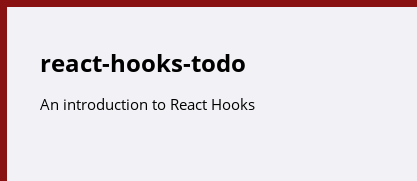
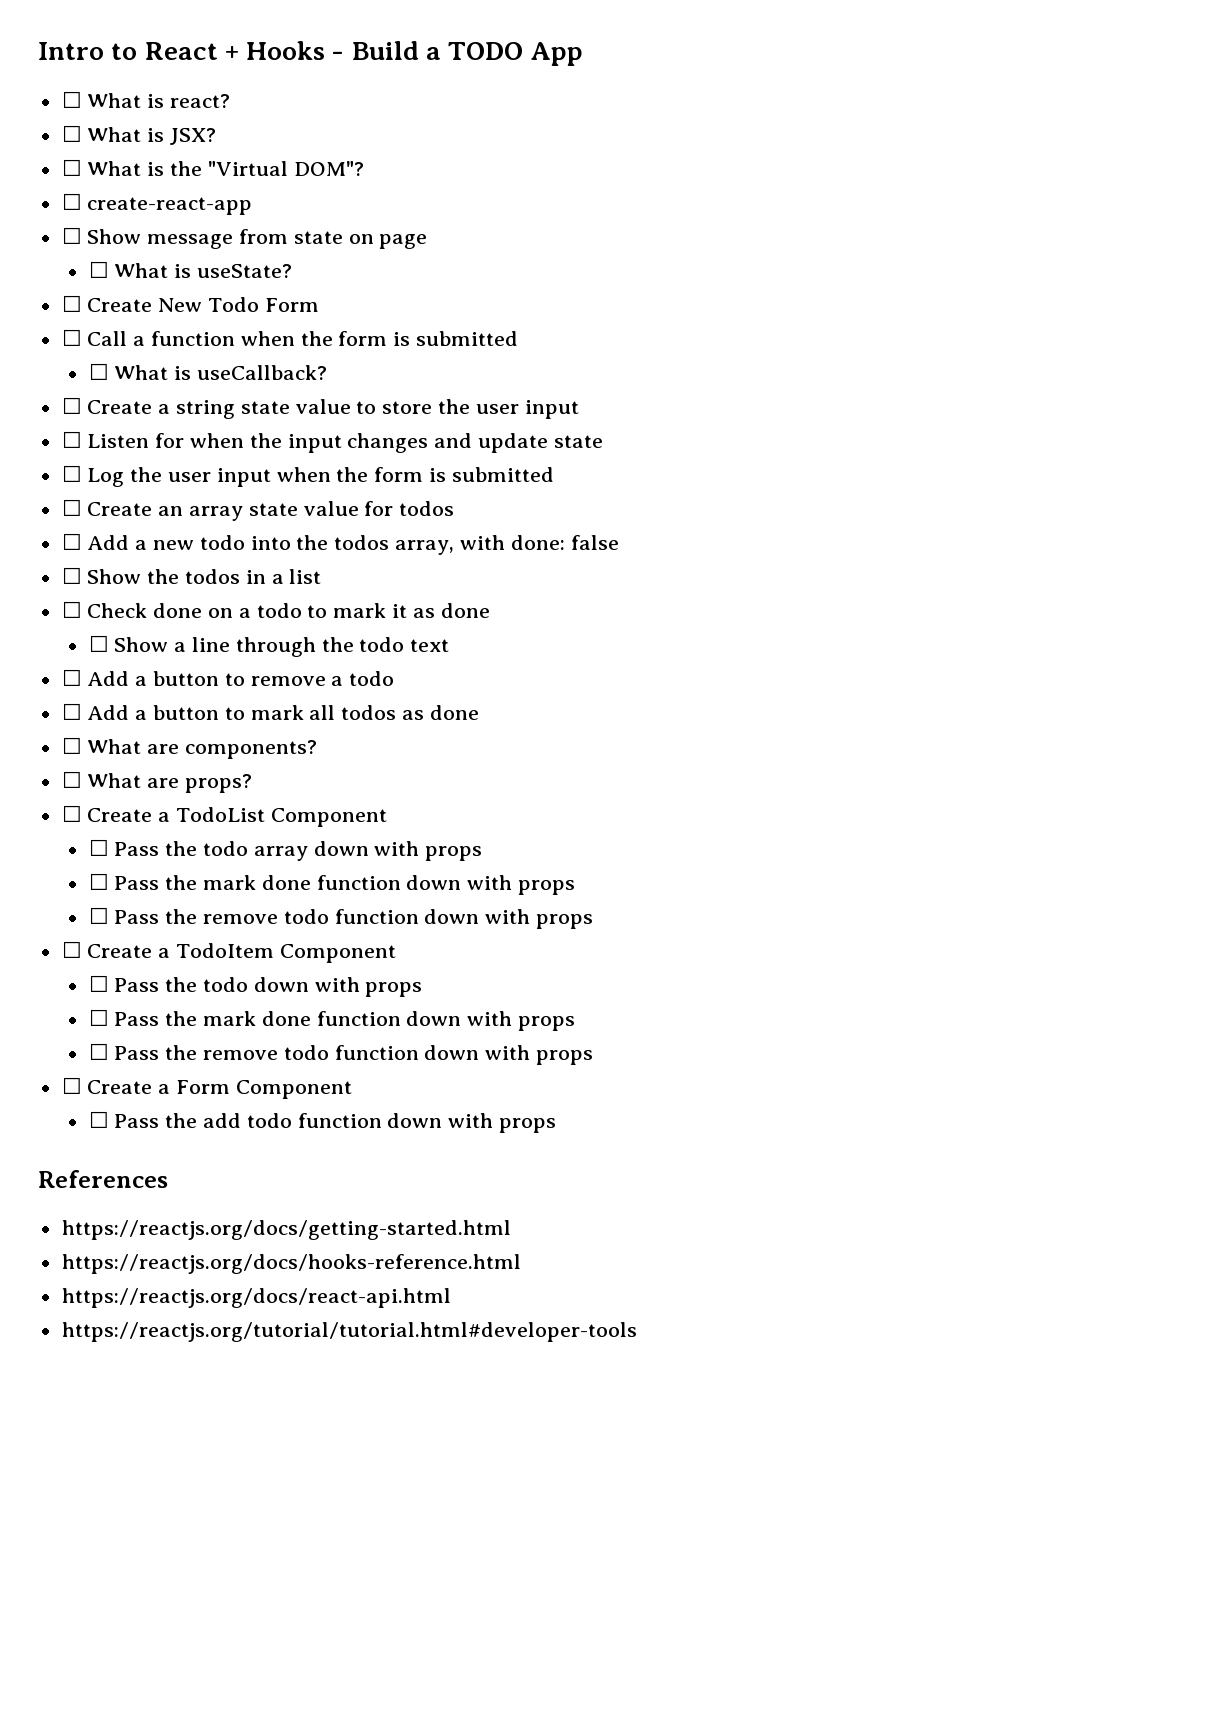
- react-hooks-todo
- An introduction to React Hooks
+ Intro to React + Hooks - Build a TODO App
+ ☐ What is react?
+ ☐ What is JSX?
+ ☐ What is the "Virtual DOM"?
+ ☐ create-react-app
+ ☐ Show message from state on page
+ ☐ What is useState?
+ ☐ Create New Todo Form
+ ☐ Call a function when the form is submitted
+ ☐ What is useCallback?
+ ☐ Create a string state value to store the user input
+ ☐ Listen for when the input changes and update state
+ ☐ Log the user input when the form is submitted
+ ☐ Create an array state value for todos
+ ☐ Add a new todo into the todos array, with done: false
+ ☐ Show the todos in a list
+ ☐ Check done on a todo to mark it as done
+ ☐ Show a line through the todo text
+ ☐ Add a button to remove a todo
+ ☐ Add a button to mark all todos as done
+ ☐ What are components?
+ ☐ What are props?
+ ☐ Create a TodoList Component
+ ☐ Pass the todo array down with props
+ ☐ Pass the mark done function down with props
+ ☐ Pass the remove todo function down with props
+ ☐ Create a TodoItem Component
+ ☐ Pass the todo down with props
+ ☐ Pass the mark done function down with props
+ ☐ Pass the remove todo function down with props
+ ☐ Create a Form Component
+ ☐ Pass the add todo function down with props
+ References
+ https://reactjs.org/docs/getting-started.html
+ https://reactjs.org/docs/hooks-reference.html
+ https://reactjs.org/docs/react-api.html
+ https://reactjs.org/tutorial/tutorial.html#developer-tools

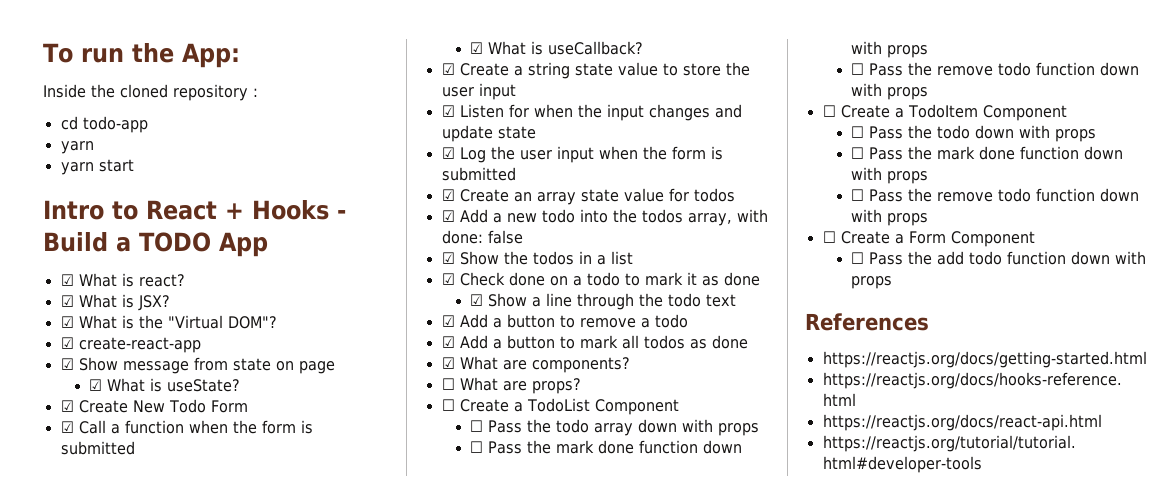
+ To run the App:
+ Inside the cloned repository :
+ cd todo-app
+ yarn
+ yarn start
- ☐ What is react?
+ ☑ What is react?
- ☐ What is JSX?
+ ☑ What is JSX?
- ☐ What is the "Virtual DOM"?
+ ☑ What is the "Virtual DOM"?
- ☐ create-react-app
+ ☑ create-react-app
- ☐ Show message from state on page
+ ☑ Show message from state on page
- ☐ What is useState?
+ ☑ What is useState?
- ☐ Create New Todo Form
+ ☑ Create New Todo Form
- ☐ Call a function when the form is submitted
+ ☑ Call a function when the form is submitted
- ☐ What is useCallback?
+ ☑ What is useCallback?
- ☐ Create a string state value to store the user input
+ ☑ Create a string state value to store the user input
- ☐ Listen for when the input changes and update state
+ ☑ Listen for when the input changes and update state
- ☐ Log the user input when the form is submitted
+ ☑ Log the user input when the form is submitted
- ☐ Create an array state value for todos
+ ☑ Create an array state value for todos
- ☐ Add a new todo into the todos array, with done: false
+ ☑ Add a new todo into the todos array, with done: false
- ☐ Show the todos in a list
+ ☑ Show the todos in a list
- ☐ Check done on a todo to mark it as done
+ ☑ Check done on a todo to mark it as done
- ☐ Show a line through the todo text
+ ☑ Show a line through the todo text
- ☐ Add a button to remove a todo
+ ☑ Add a button to remove a todo
- ☐ Add a button to mark all todos as done
+ ☑ Add a button to mark all todos as done
- ☐ What are components?
+ ☑ What are components?

